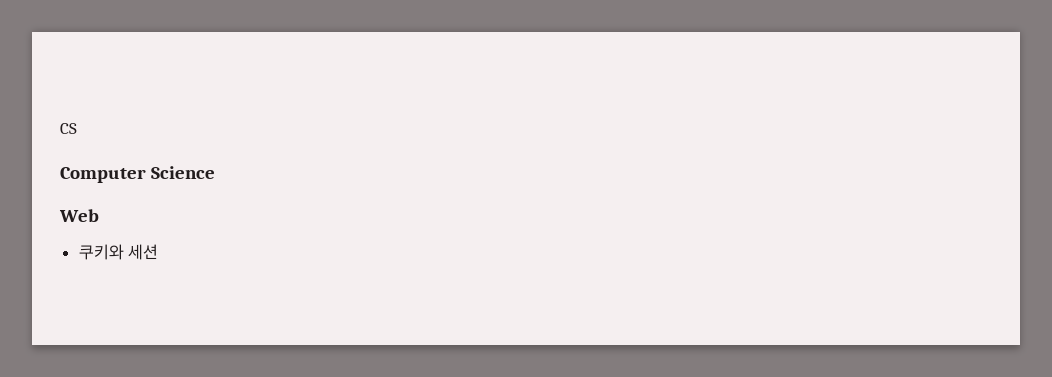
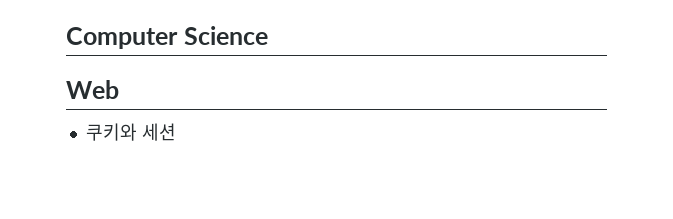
- CS

